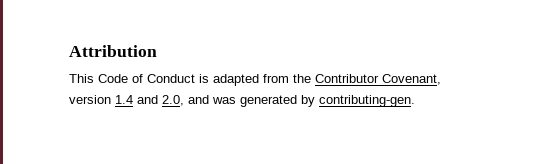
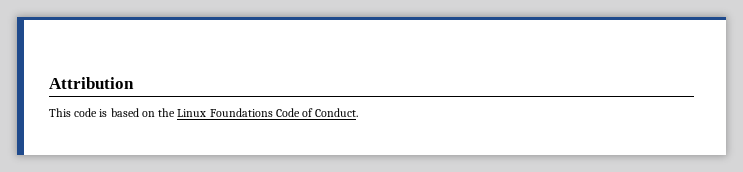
- This Code of Conduct is adapted from the Contributor Covenant, version 1.4 and 2.0, and was generated by contributing-gen.
+ This code is based on the Linux Foundations Code of Conduct.

